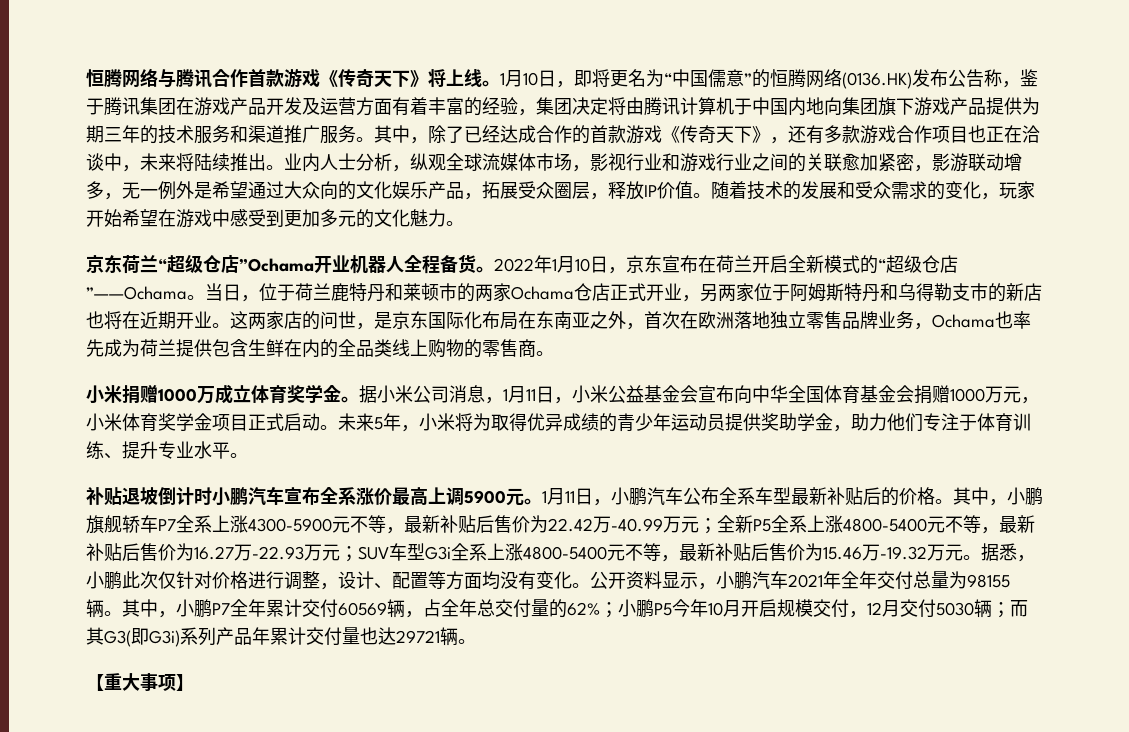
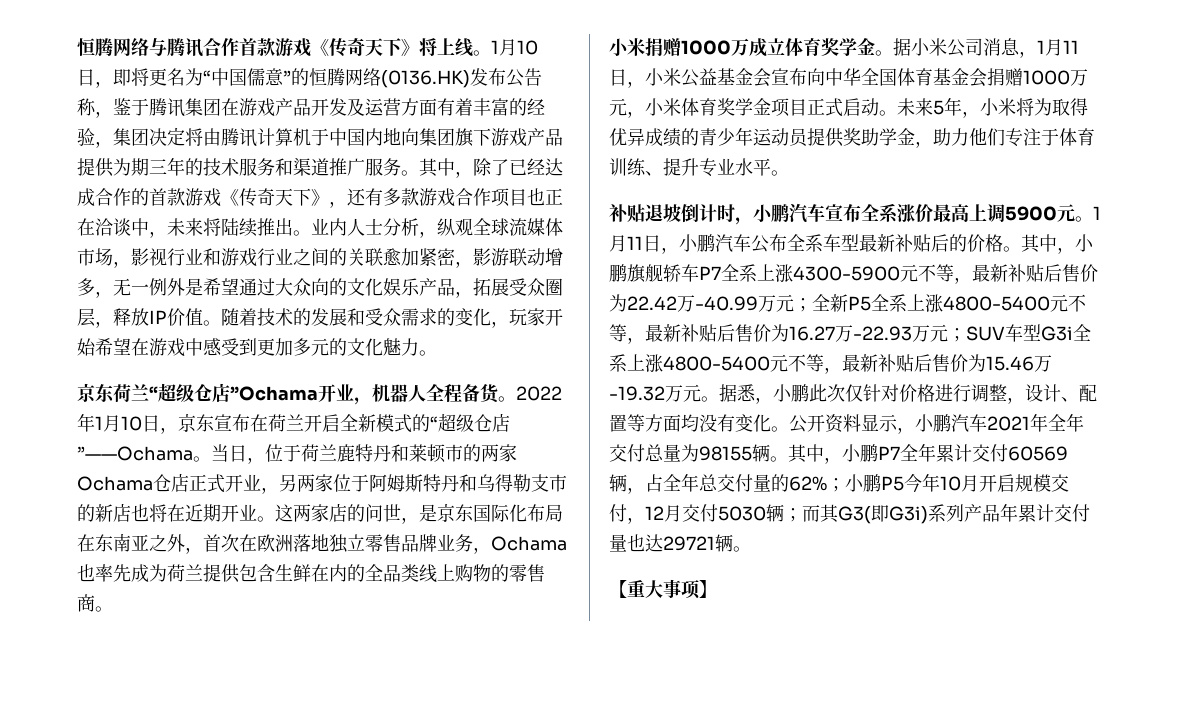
- 京东荷兰“超级仓店”Ochama开业机器人全程备货。
+ 京东荷兰“超级仓店”Ochama开业，机器人全程备货。
- 补贴退坡倒计时小鹏汽车宣布全系涨价最高上调5900元。
+ 补贴退坡倒计时，小鹏汽车宣布全系涨价最高上调5900元。

